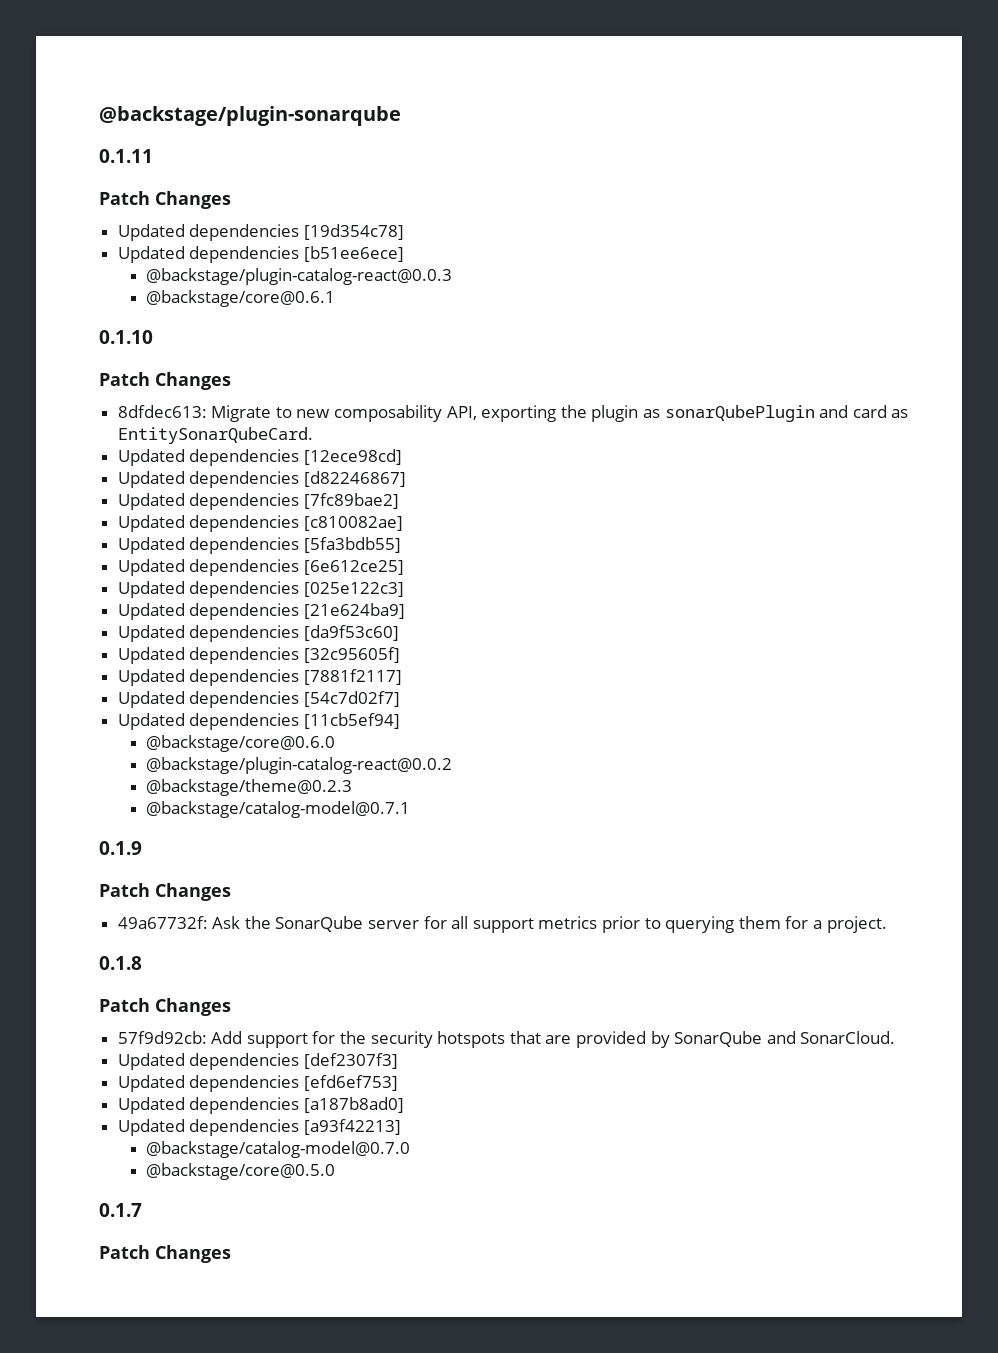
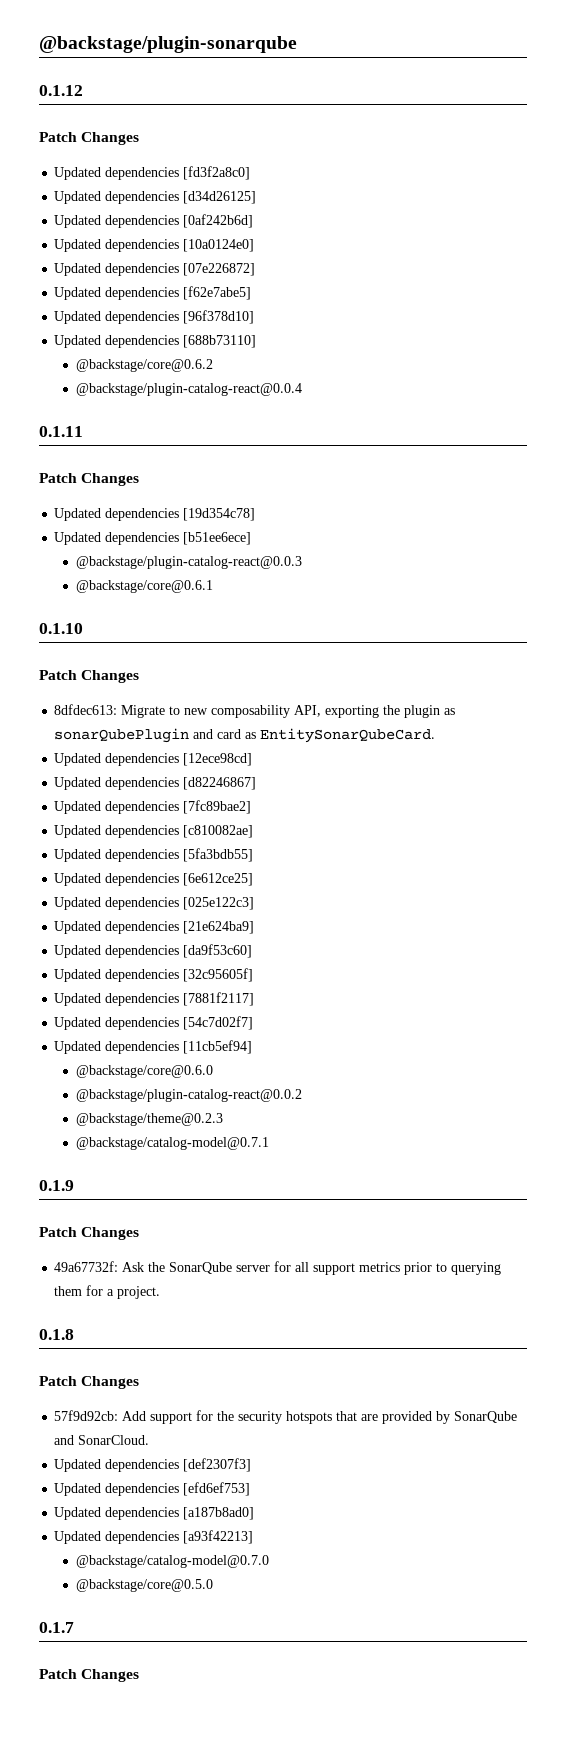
+ 0.1.12
+ Patch Changes
+ Updated dependencies [fd3f2a8c0]
+ Updated dependencies [d34d26125]
+ Updated dependencies [0af242b6d]
+ Updated dependencies [10a0124e0]
+ Updated dependencies [07e226872]
+ Updated dependencies [f62e7abe5]
+ Updated dependencies [96f378d10]
+ Updated dependencies [688b73110]
+ @backstage/core@0.6.2
+ @backstage/plugin-catalog-react@0.0.4

